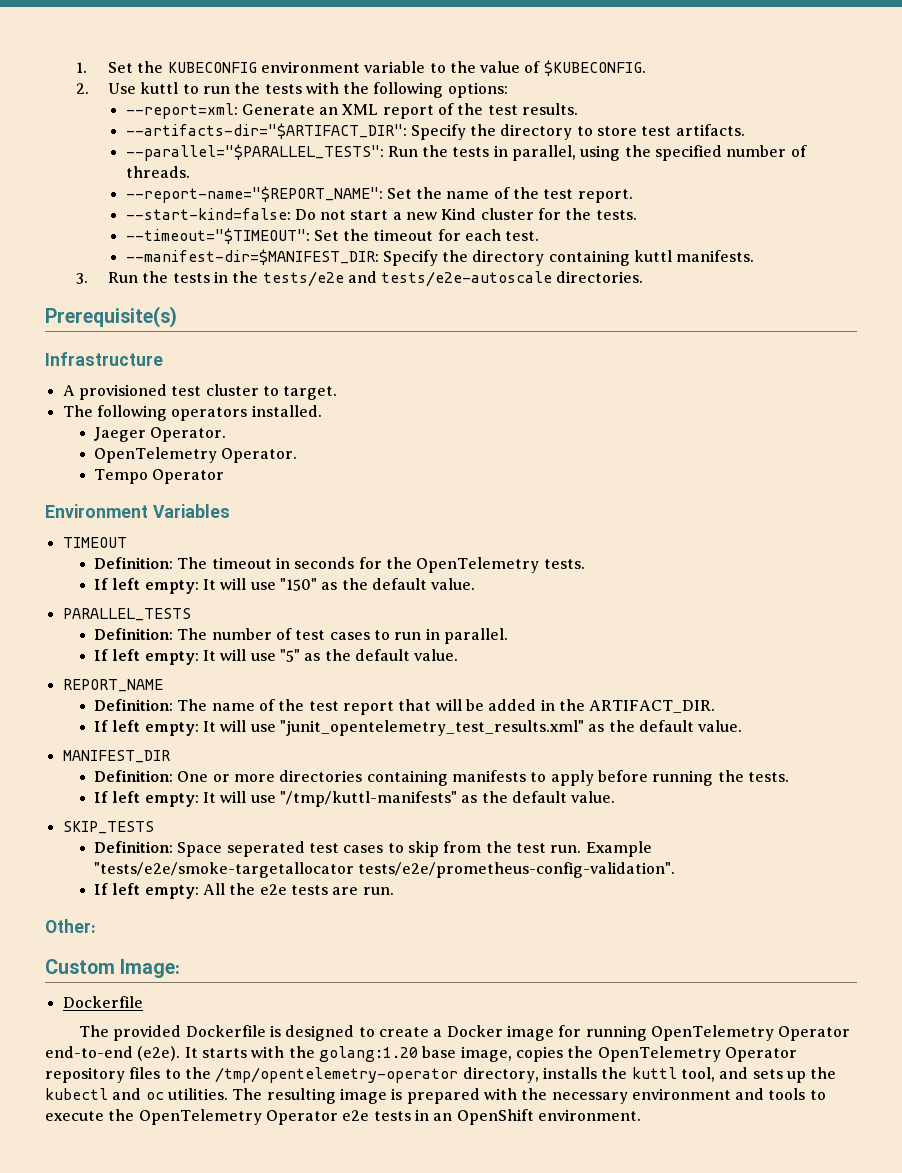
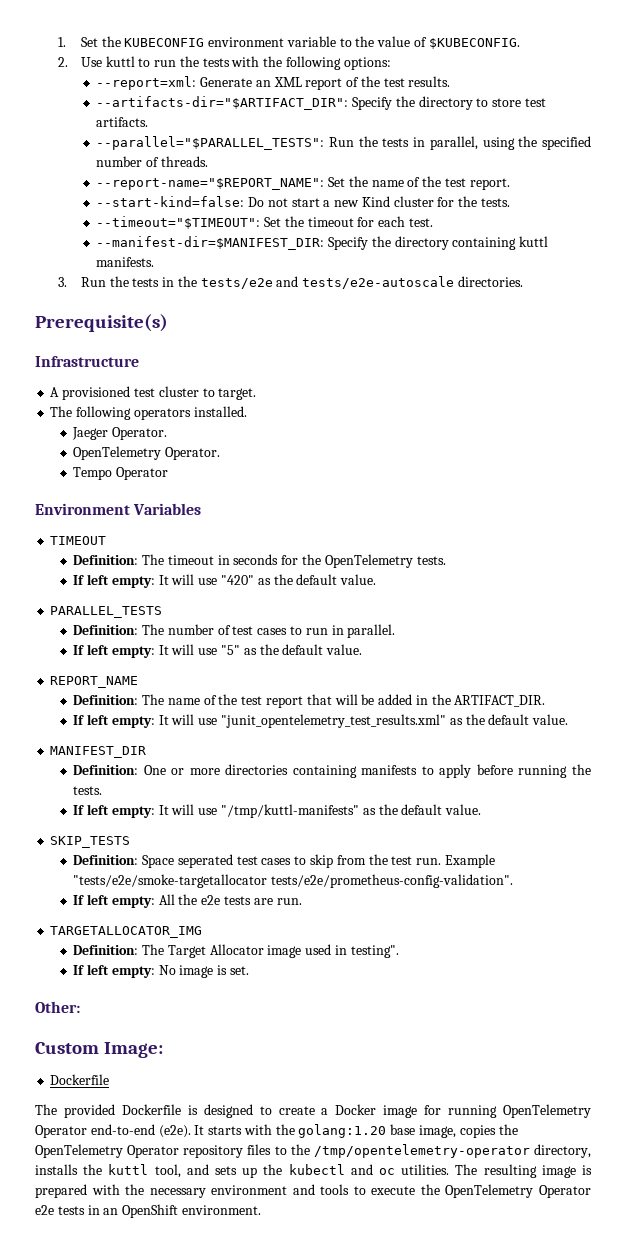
- If left empty: It will use "150" as the default value.
+ If left empty: It will use "420" as the default value.
+ TARGETALLOCATOR_IMG
+ Definition: The Target Allocator image used in testing".
+ If left empty: No image is set.

